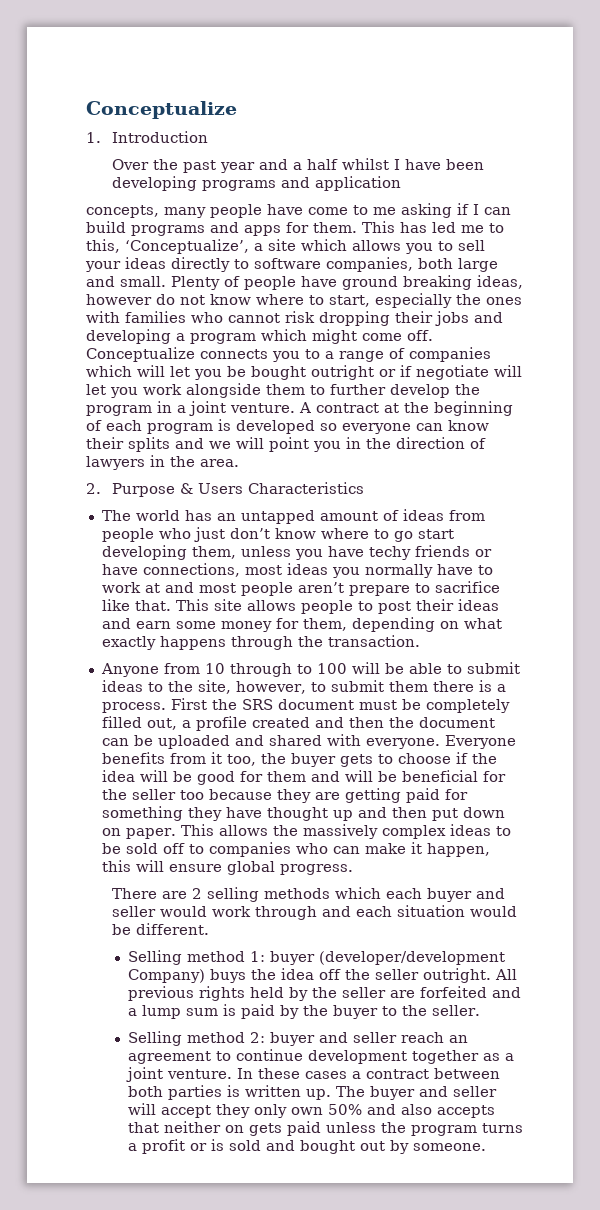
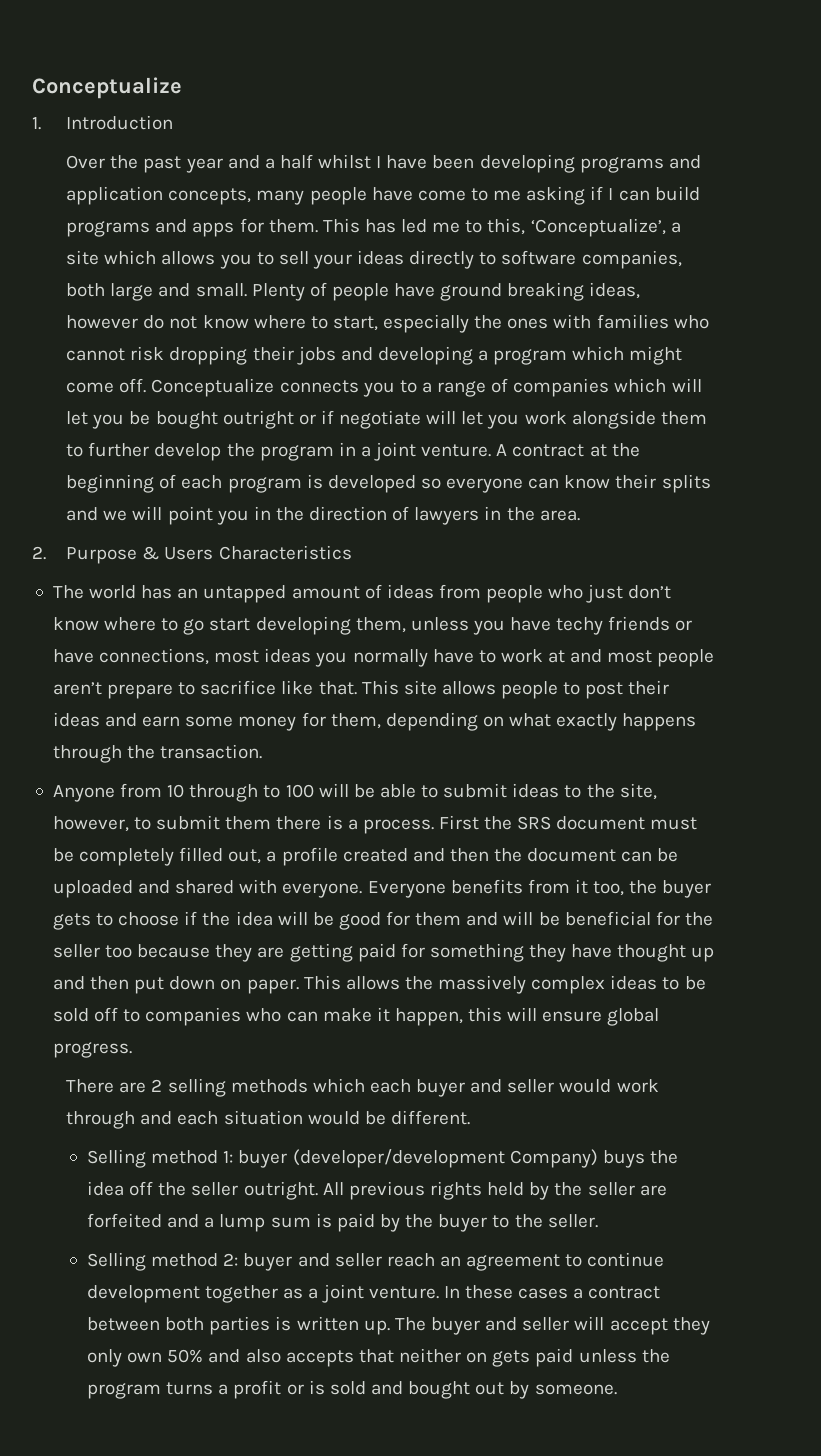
- Over the past year and a half whilst I have been developing programs and application
- concepts, many people have come to me asking if I can build programs and apps for them.
+ Over the past year and a half whilst I have been developing programs and application concepts, many people have come to me asking if I can build programs and apps for them.

